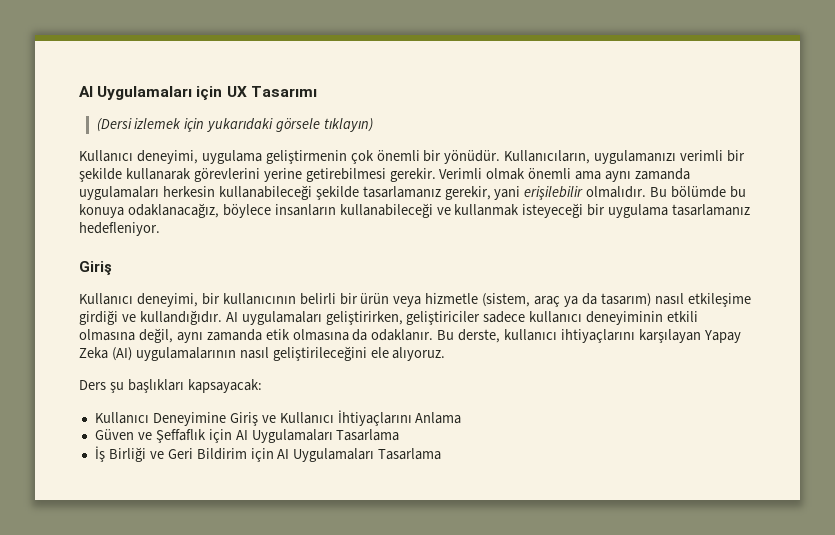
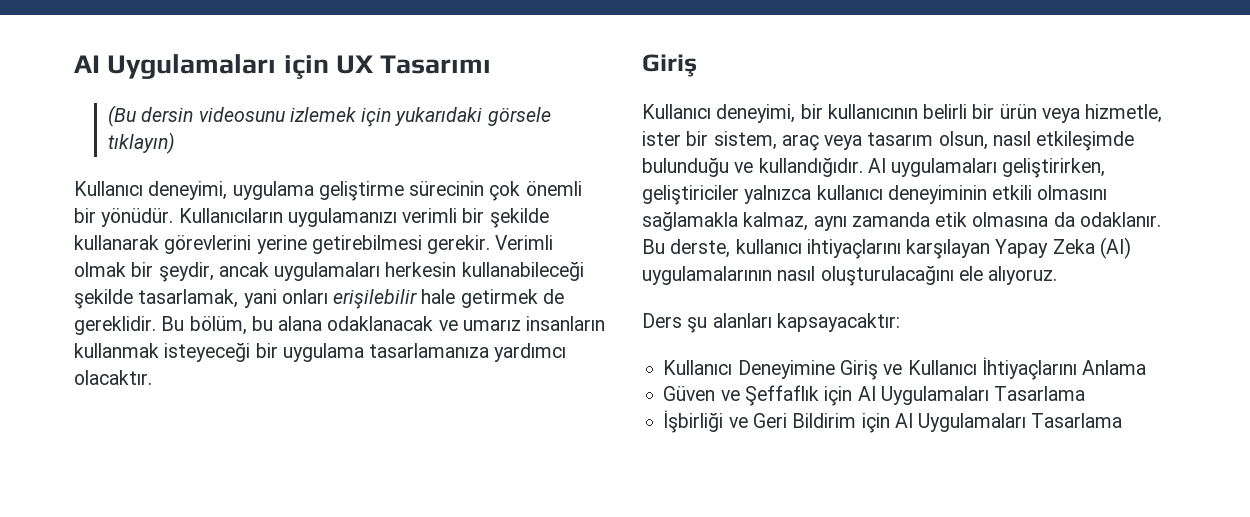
- (Dersi izlemek için yukarıdaki görsele tıklayın)
+ (Bu dersin videosunu izlemek için yukarıdaki görsele tıklayın)
- Kullanıcı deneyimi, uygulama geliştirmenin çok önemli bir yönüdür.
+ Kullanıcı deneyimi, uygulama geliştirme sürecinin çok önemli bir yönüdür.
- Kullanıcıların, uygulamanızı verimli bir şekilde kullanarak görevlerini yerine getirebilmesi gerekir.
+ Kullanıcıların uygulamanızı verimli bir şekilde kullanarak görevlerini yerine getirebilmesi gerekir.
- Verimli olmak önemli ama aynı zamanda uygulamaları herkesin kullanabileceği şekilde tasarlamanız gerekir, yani erişilebilir olmalıdır. Bu bölümde bu konuya odaklanacağız, böylece insanların kullanabileceği ve kullanmak isteyeceği bir uygulama tasarlamanız hedefleniyor.
+ Verimli olmak bir şeydir, ancak uygulamaları herkesin kullanabileceği şekilde tasarlamak, yani onları erişilebilir hale getirmek de gereklidir. Bu bölüm, bu alana odaklanacak ve umarız insanların kullanmak isteyeceği bir uygulama tasarlamanıza yardımcı olacaktır.
- Kullanıcı deneyimi, bir kullanıcının belirli bir ürün veya hizmetle (sistem, araç ya da tasarım) nasıl etkileşime girdiği ve kullandığıdır.
+ Kullanıcı deneyimi, bir kullanıcının belirli bir ürün veya hizmetle, ister bir sistem, araç veya tasarım olsun, nasıl etkileşimde bulunduğu ve kullandığıdır.
- AI uygulamaları geliştirirken, geliştiriciler sadece kullanıcı deneyiminin etkili olmasına değil, aynı zamanda etik olmasına da odaklanır.
+ AI uygulamaları geliştirirken, geliştiriciler yalnızca kullanıcı deneyiminin etkili olmasını sağlamakla kalmaz, aynı zamanda etik olmasına da odaklanır.
- Bu derste, kullanıcı ihtiyaçlarını karşılayan Yapay Zeka (AI) uygulamalarının nasıl geliştirileceğini ele alıyoruz.
+ Bu derste, kullanıcı ihtiyaçlarını karşılayan Yapay Zeka (AI) uygulamalarının nasıl oluşturulacağını ele alıyoruz.
- Ders şu başlıkları kapsayacak:
+ Ders şu alanları kapsayacaktır:
- İş Birliği ve Geri Bildirim için AI Uygulamaları Tasarlama
+ İşbirliği ve Geri Bildirim için AI Uygulamaları Tasarlama

